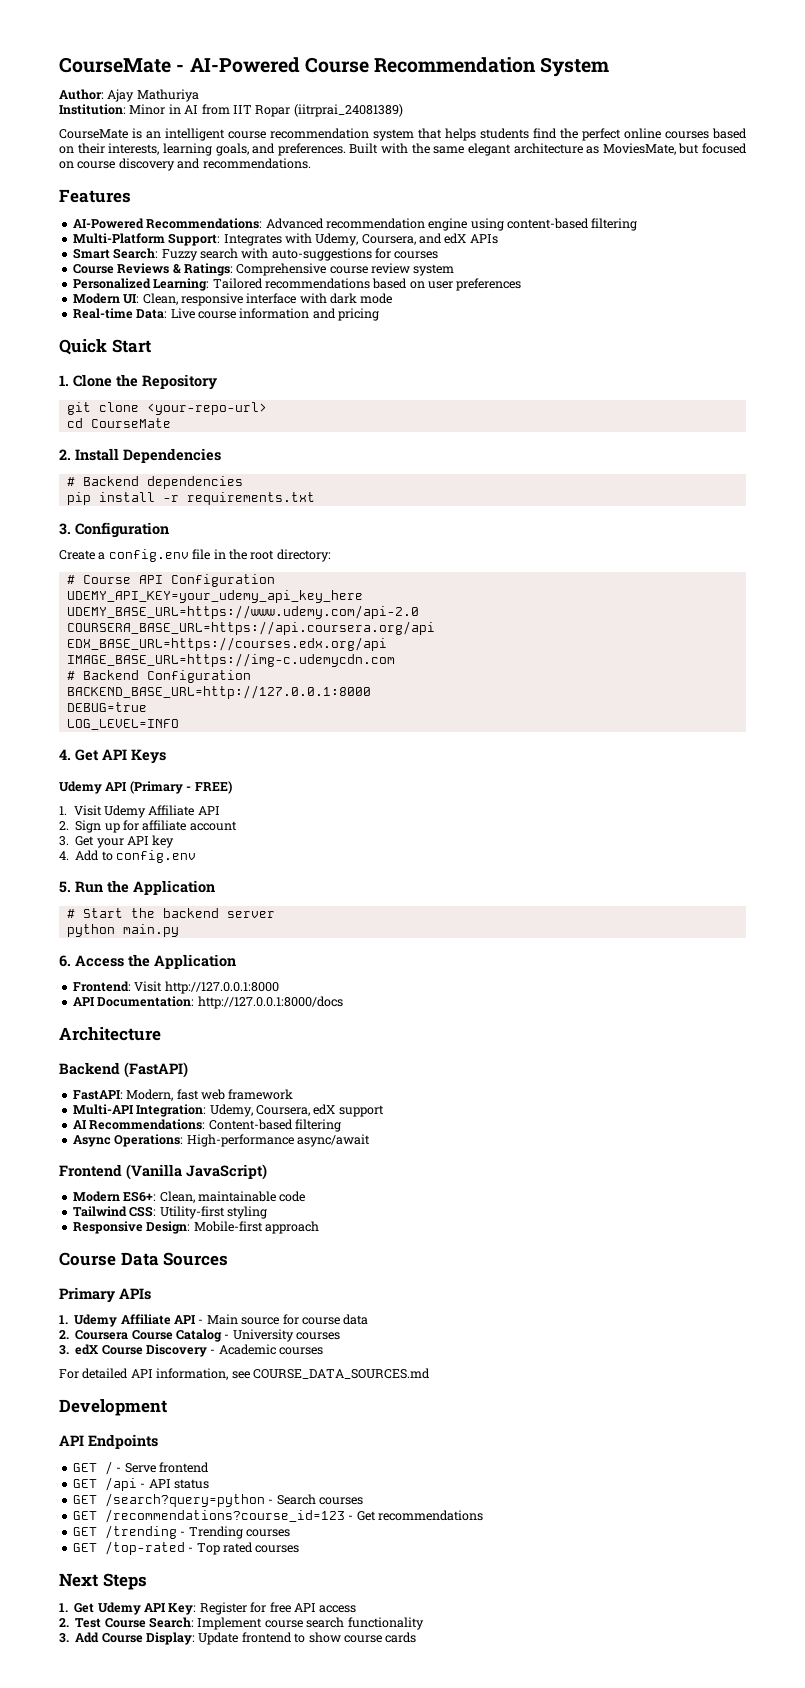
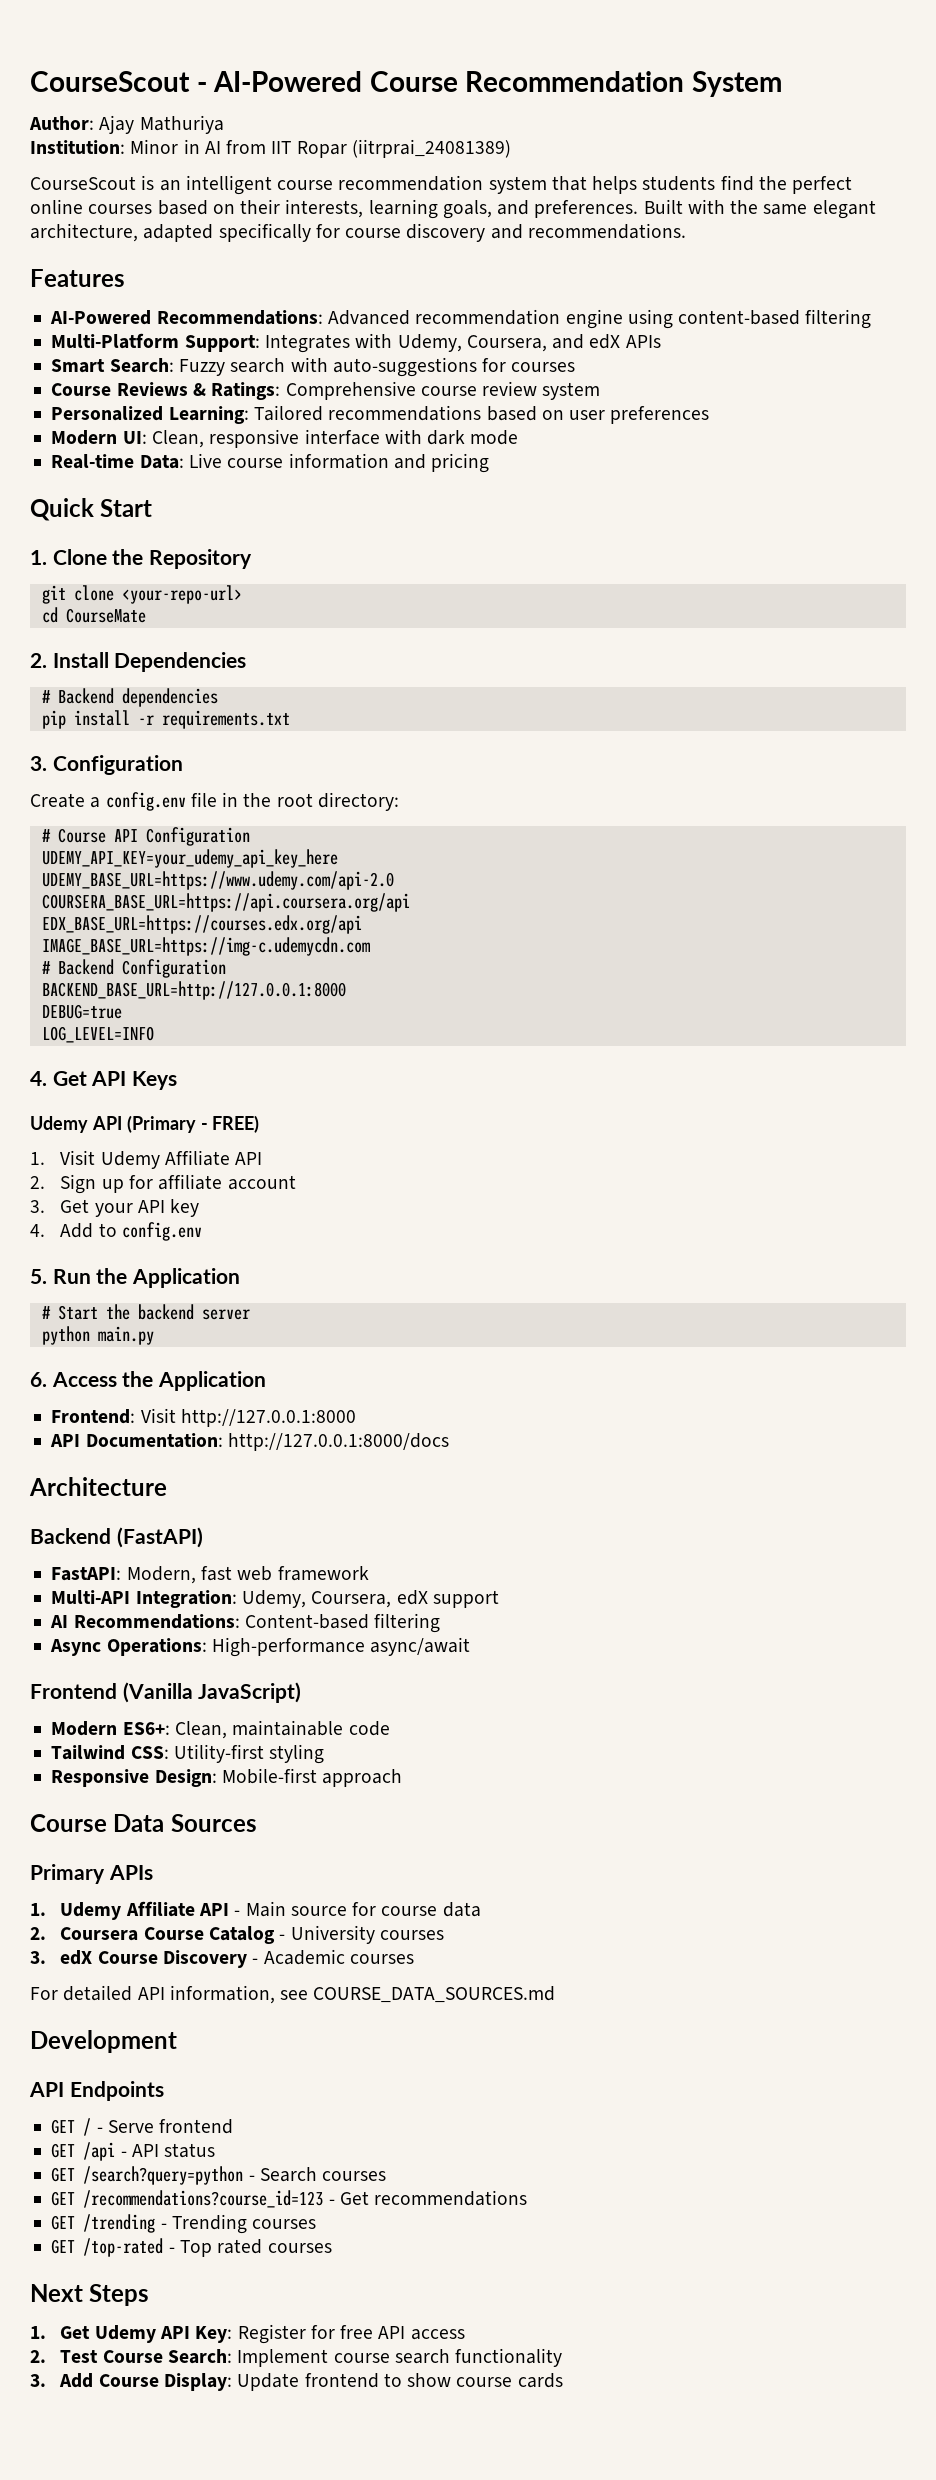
- CourseMate - AI-Powered Course Recommendation System
+ CourseScout - AI-Powered Course Recommendation System
- CourseMate is an intelligent course recommendation system that helps students find the perfect online courses based on their interests, learning goals, and preferences.
+ CourseScout is an intelligent course recommendation system that helps students find the perfect online courses based on their interests, learning goals, and preferences.
- Built with the same elegant architecture as MoviesMate, but focused on course discovery and recommendations.
+ Built with the same elegant architecture, adapted specifically for course discovery and recommendations.

